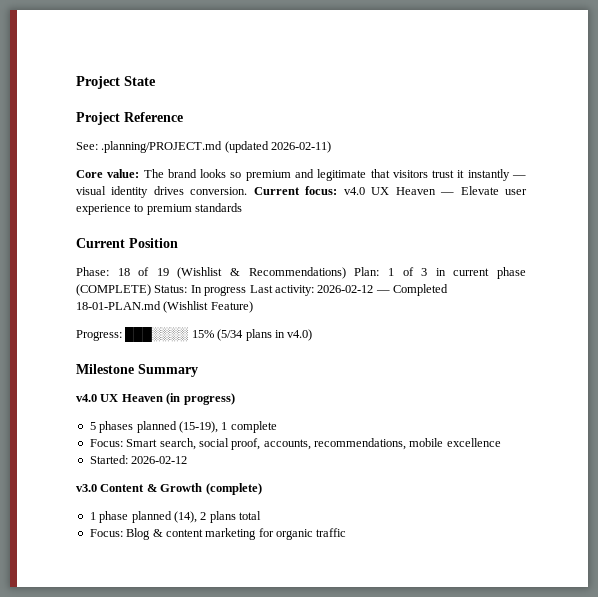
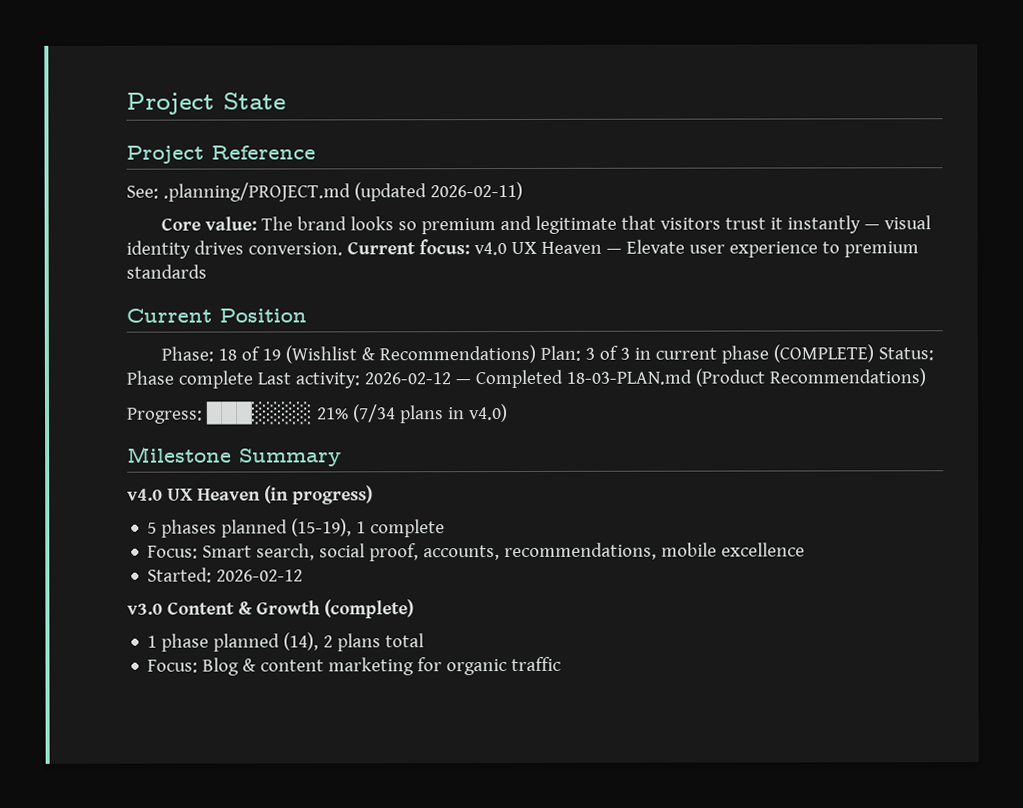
- Phase: 18 of 19 (Wishlist & Recommendations) Plan: 1 of 3 in current phase (COMPLETE) Status: In progress Last activity: 2026-02-12 — Completed 18-01-PLAN.md (Wishlist Feature)
+ Phase: 18 of 19 (Wishlist & Recommendations) Plan: 3 of 3 in current phase (COMPLETE) Status: Phase complete Last activity: 2026-02-12 — Completed 18-03-PLAN.md (Product Recommendations)
- Progress: ███░░░░ 15% (5/34 plans in v4.0)
+ Progress: ███░░░░ 21% (7/34 plans in v4.0)

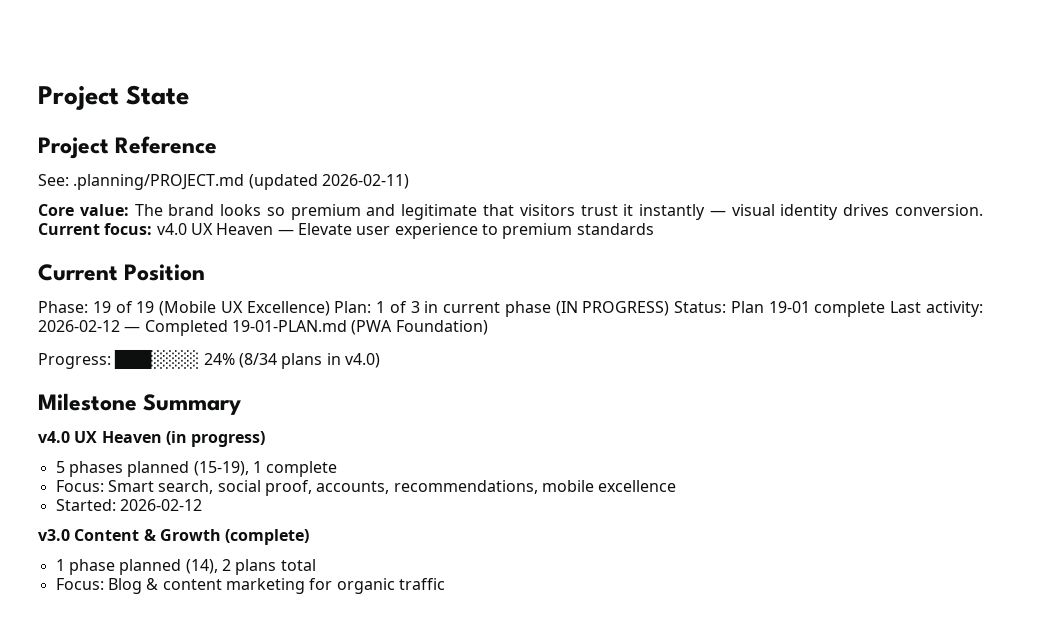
- Phase: 18 of 19 (Wishlist & Recommendations) Plan: 3 of 3 in current phase (COMPLETE) Status: Phase complete Last activity: 2026-02-12 — Completed 18-03-PLAN.md (Product Recommendations)
+ Phase: 19 of 19 (Mobile UX Excellence) Plan: 1 of 3 in current phase (IN PROGRESS) Status: Plan 19-01 complete Last activity: 2026-02-12 — Completed 19-01-PLAN.md (PWA Foundation)
- Progress: ███░░░░ 21% (7/34 plans in v4.0)
+ Progress: ███░░░░ 24% (8/34 plans in v4.0)

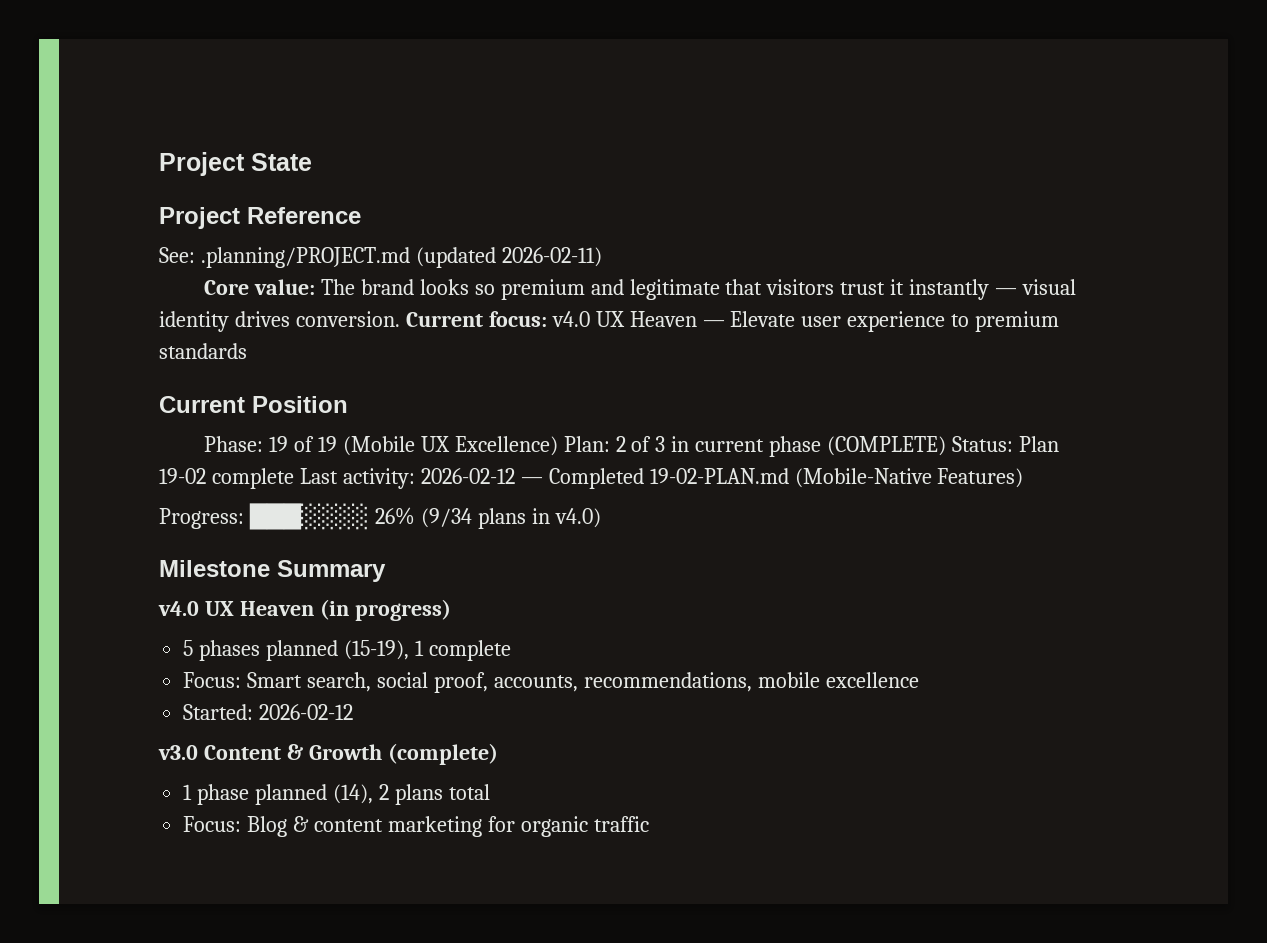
- Phase: 19 of 19 (Mobile UX Excellence) Plan: 1 of 3 in current phase (IN PROGRESS) Status: Plan 19-01 complete Last activity: 2026-02-12 — Completed 19-01-PLAN.md (PWA Foundation)
+ Phase: 19 of 19 (Mobile UX Excellence) Plan: 2 of 3 in current phase (COMPLETE) Status: Plan 19-02 complete Last activity: 2026-02-12 — Completed 19-02-PLAN.md (Mobile-Native Features)
- Progress: ███░░░░ 24% (8/34 plans in v4.0)
+ Progress: ███░░░░ 26% (9/34 plans in v4.0)

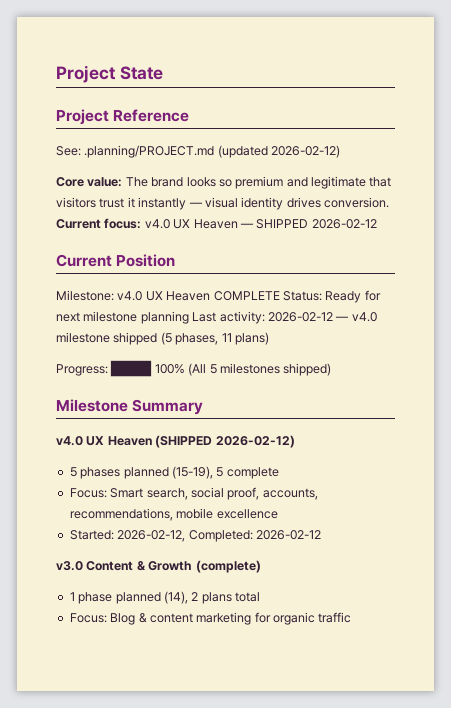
- See: .planning/PROJECT.md (updated 2026-02-11)
+ See: .planning/PROJECT.md (updated 2026-02-12)
- Current focus: v4.0 UX Heaven — Elevate user experience to premium standards
+ Current focus: v4.0 UX Heaven — SHIPPED 2026-02-12
  Current Position
- Phase: 19 of 19 (Mobile UX Excellence) Plan: 2 of 3 in current phase (COMPLETE) Status: Plan 19-02 complete Last activity: 2026-02-12 — Completed 19-02-PLAN.md (Mobile-Native Features)
- Progress: ███░░░░ 26% (9/34 plans in v4.0)
+ Milestone: v4.0 UX Heaven COMPLETE Status: Ready for next milestone planning Last activity: 2026-02-12 — v4.0 milestone shipped (5 phases, 11 plans)
+ Progress: ████ 100% (All 5 milestones shipped)
- v4.0 UX Heaven (in progress)
+ v4.0 UX Heaven (SHIPPED 2026-02-12)
- 5 phases planned (15-19), 1 complete
+ 5 phases planned (15-19), 5 complete
- Started: 2026-02-12
+ Started: 2026-02-12, Completed: 2026-02-12

